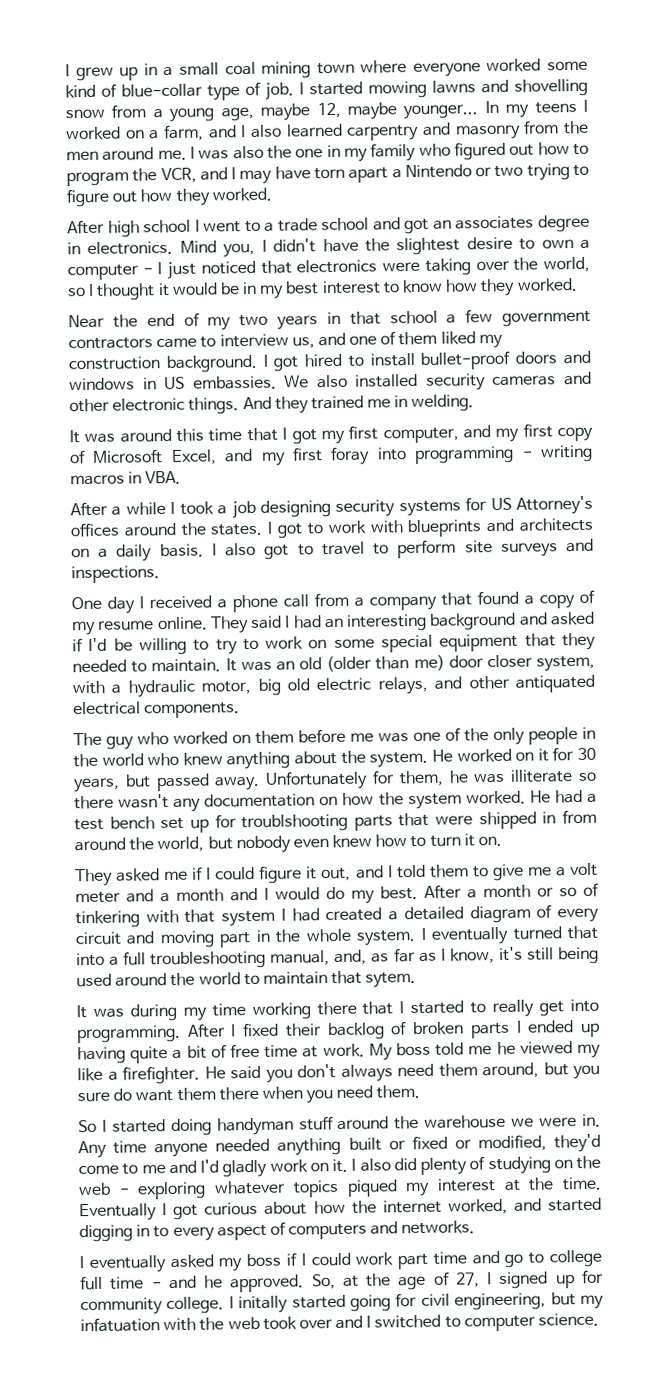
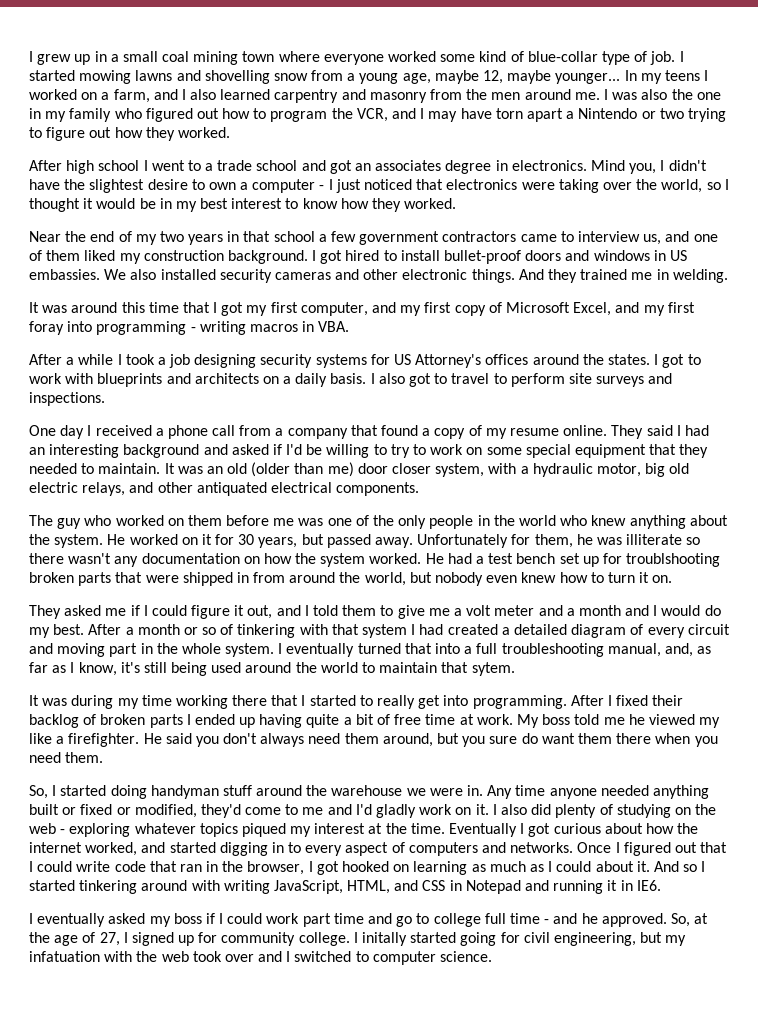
- He had a test bench set up for troublshooting parts that were shipped in from around the world, but nobody even knew how to turn it on.
+ He had a test bench set up for troublshooting broken parts that were shipped in from around the world, but nobody even knew how to turn it on.
- So I started doing handyman stuff around the warehouse we were in.
+ So, I started doing handyman stuff around the warehouse we were in.
+ Once I figured out that I could write code that ran in the browser, I got hooked on learning as much as I could about it. And so I started tinkering around with writing JavaScript, HTML, and CSS in Notepad and running it in IE6.

